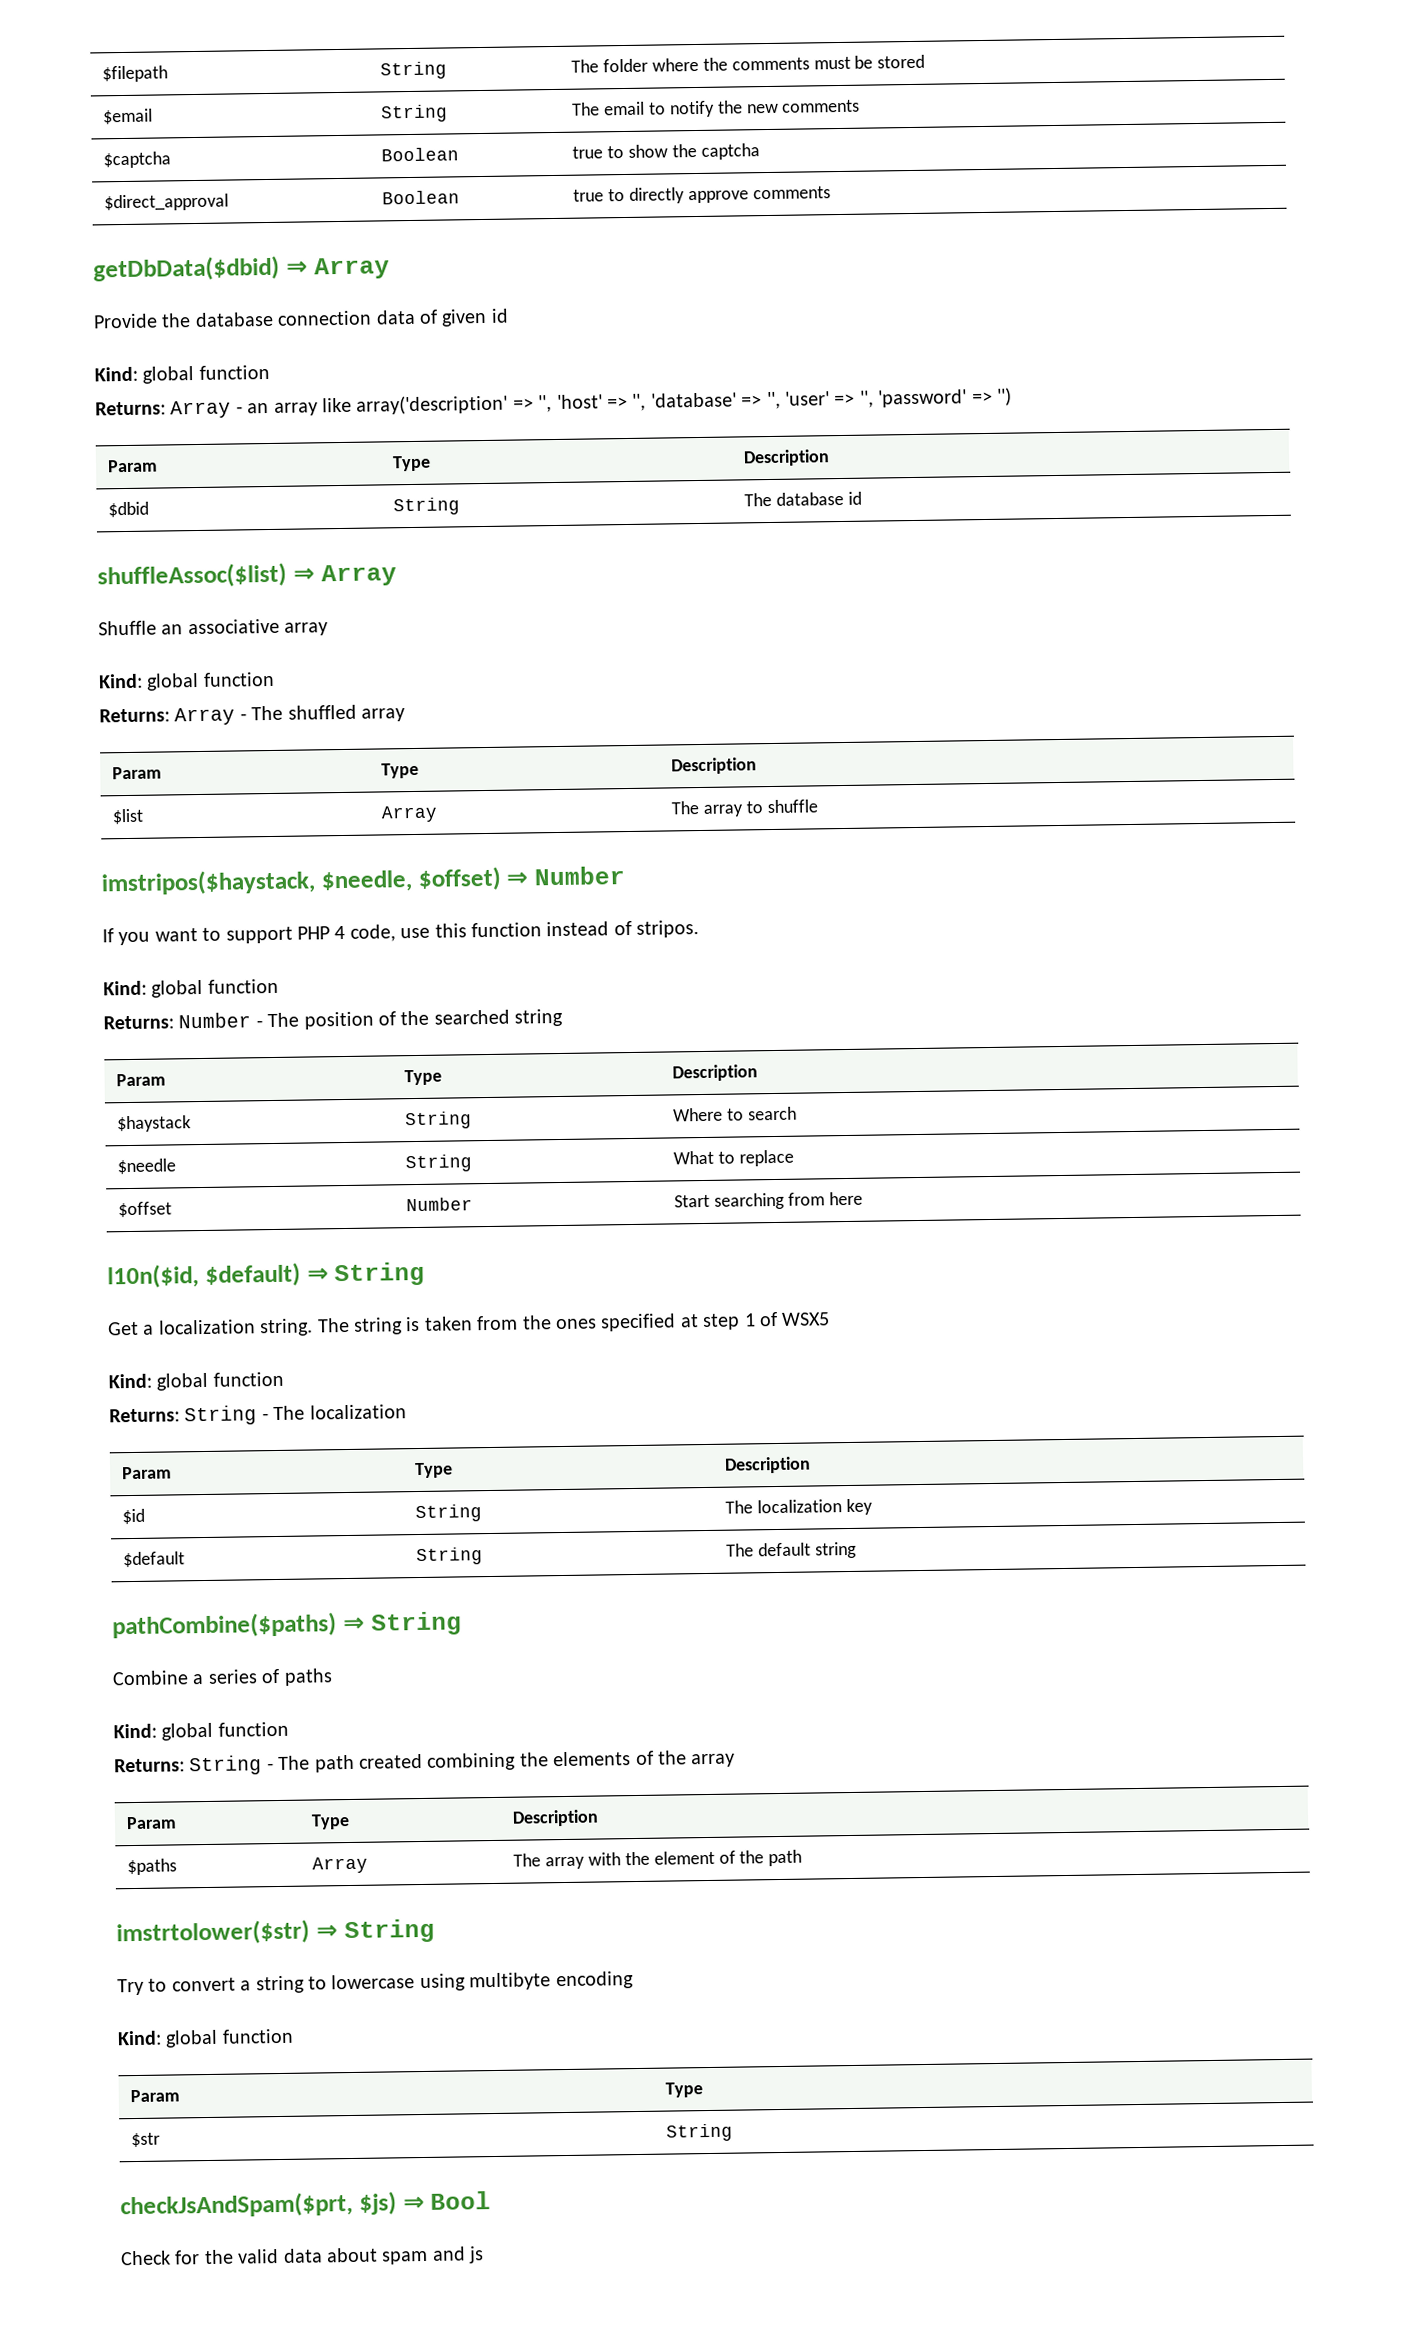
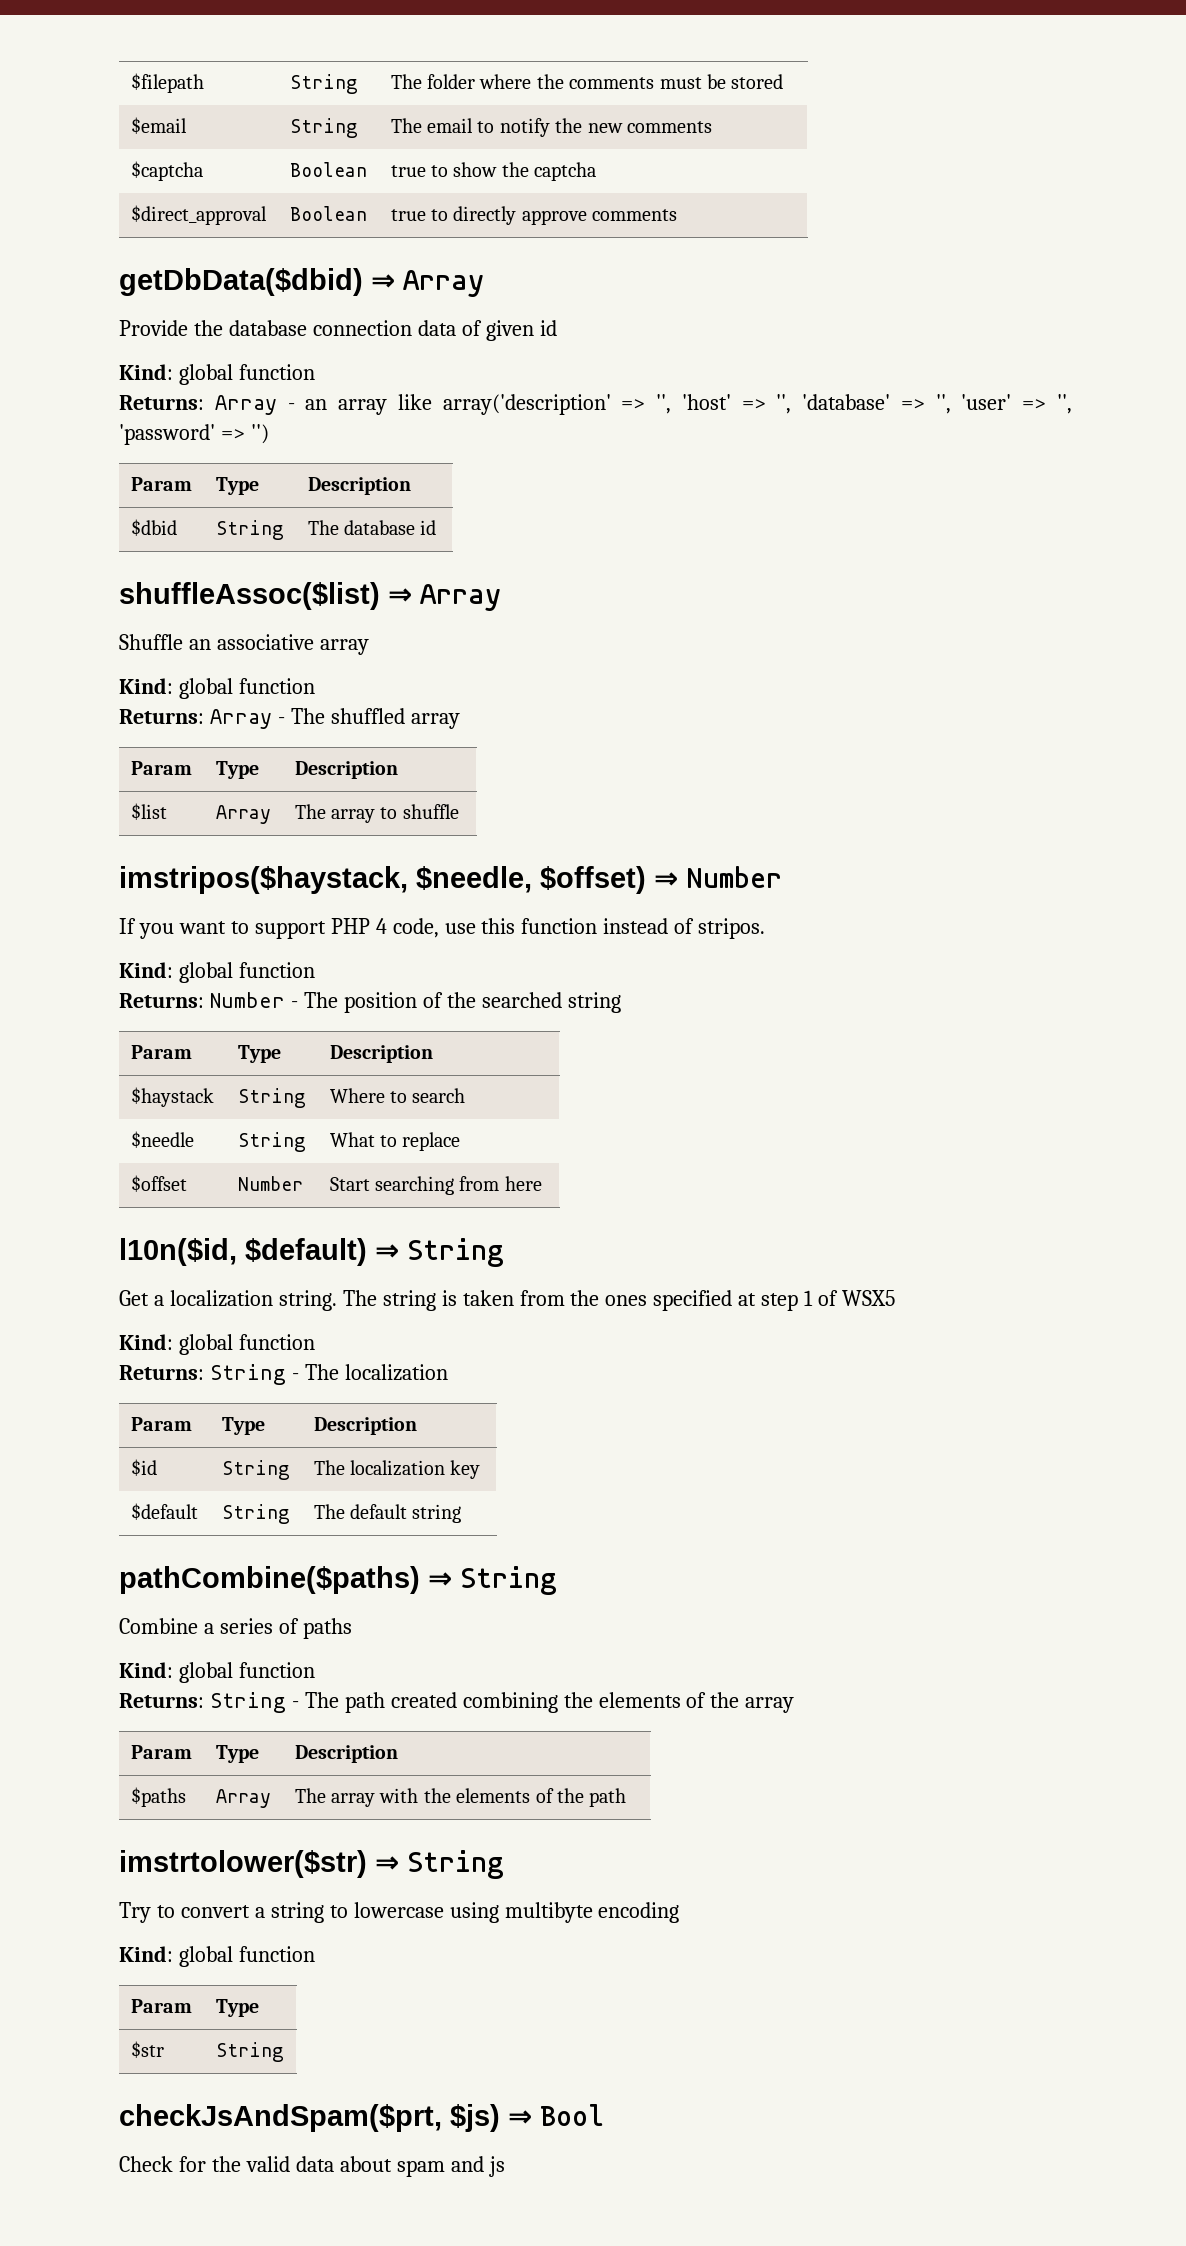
- $paths | Array | The array with the element of the path
+ $paths | Array | The array with the elements of the path

